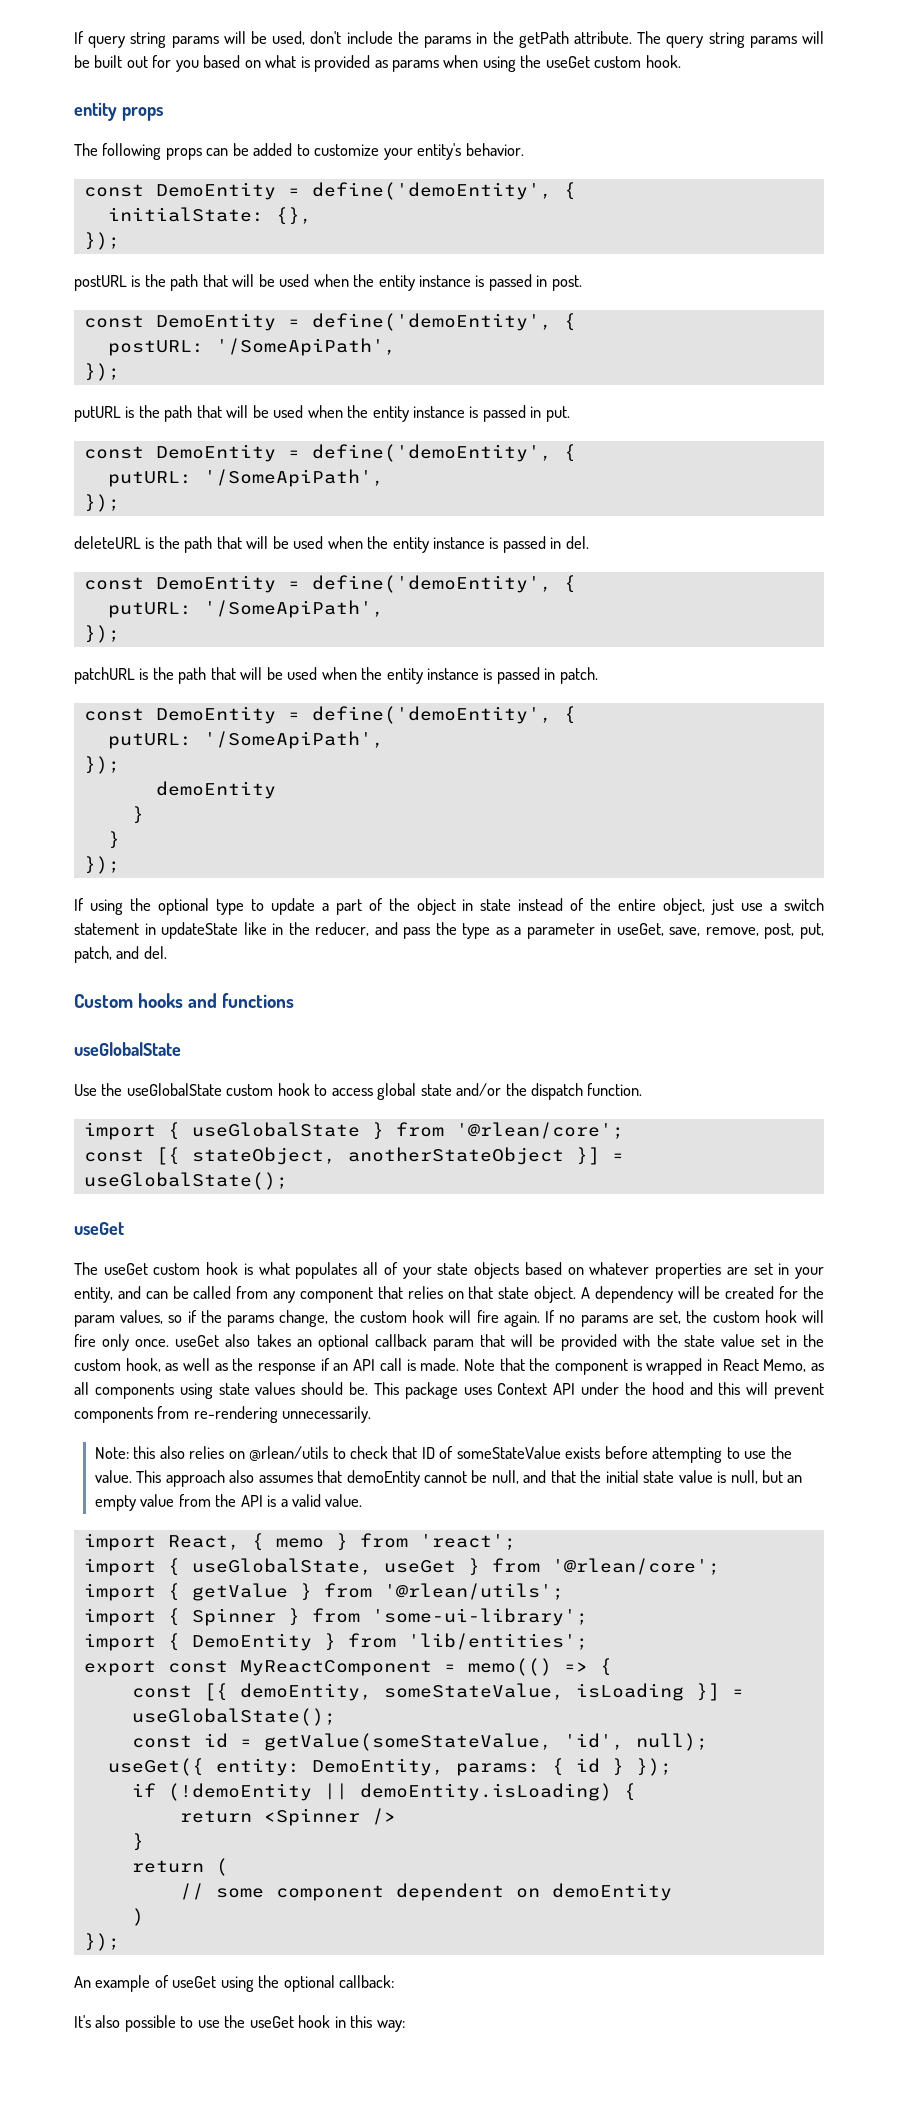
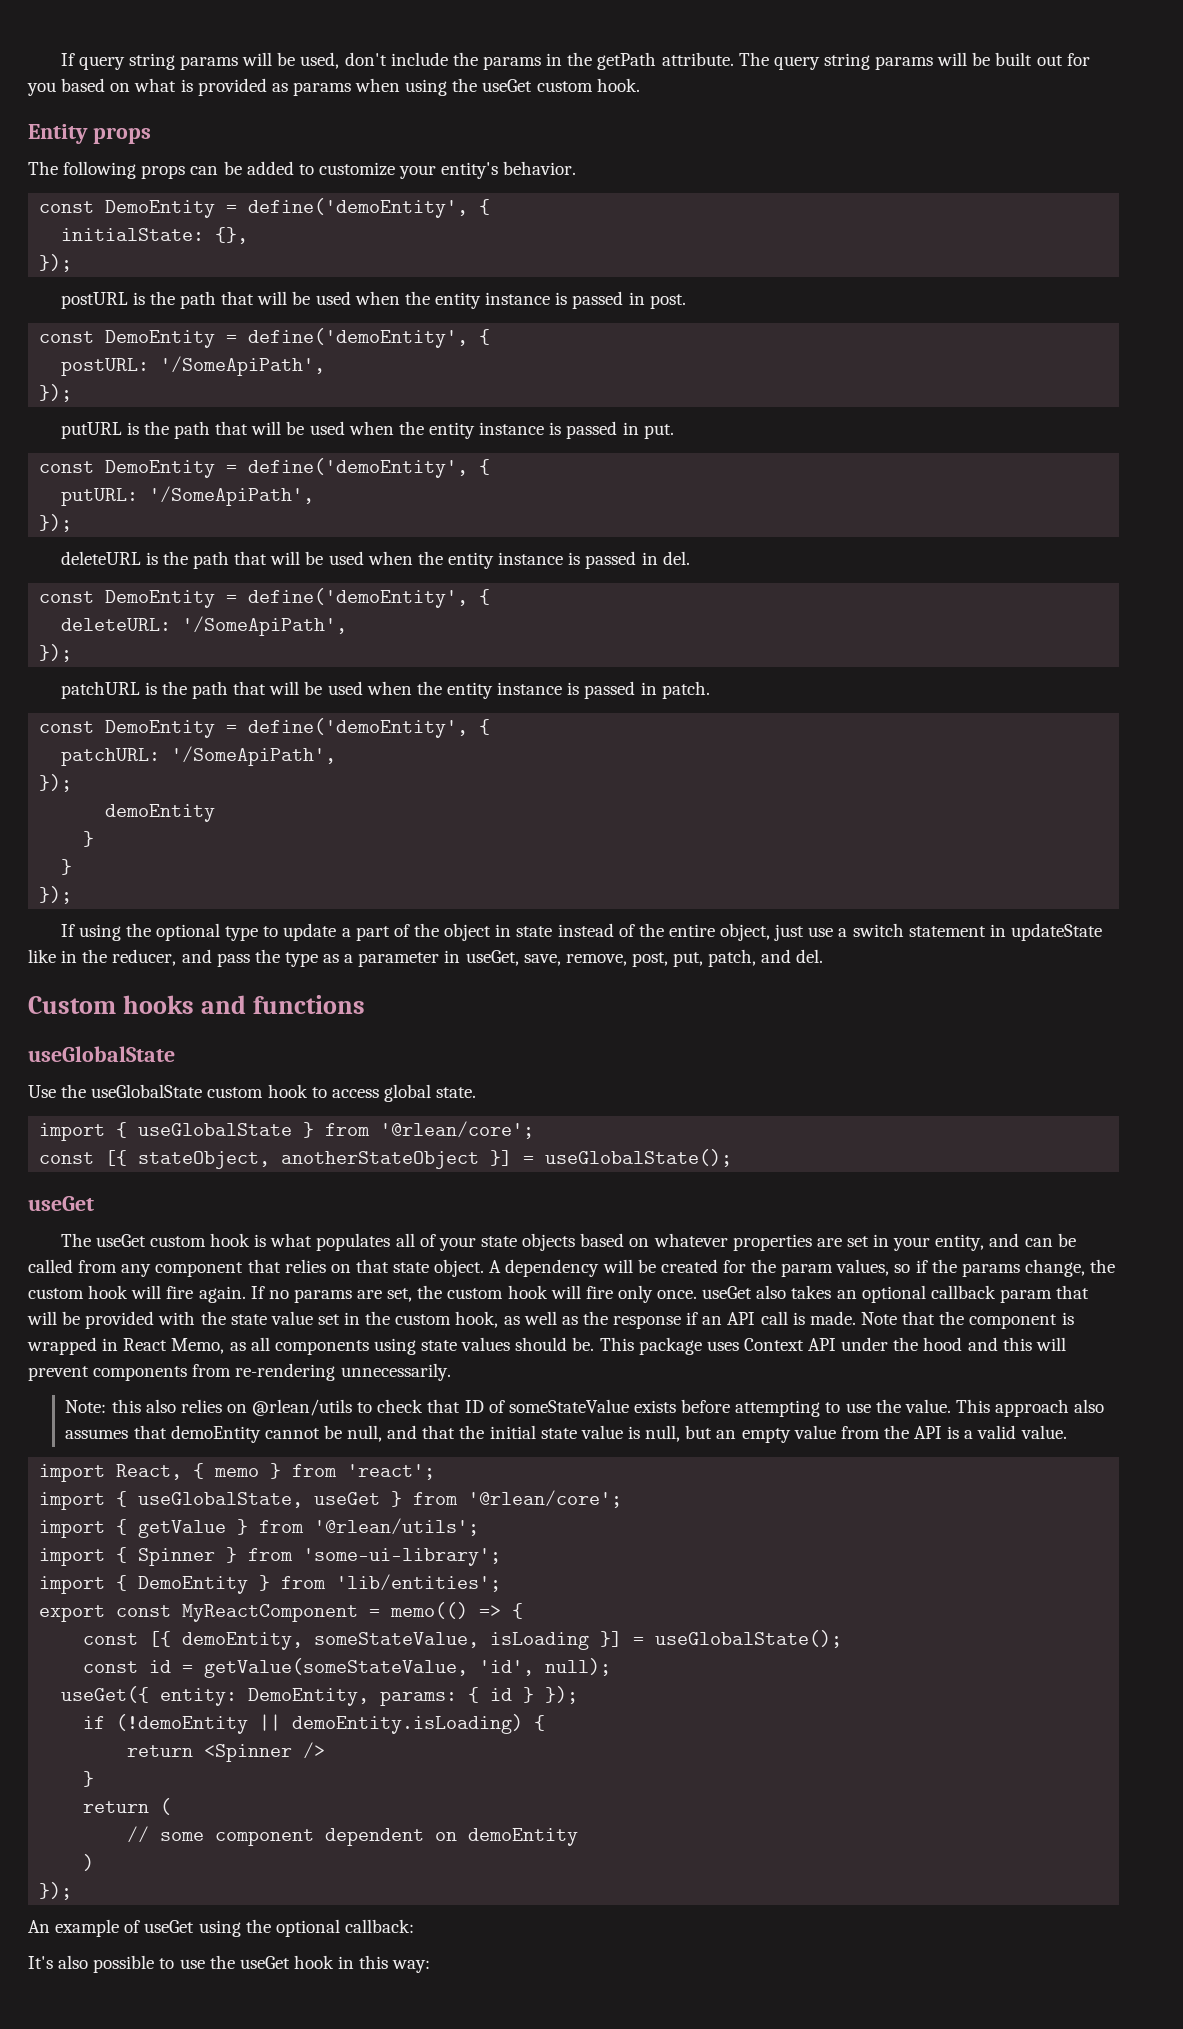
- entity props
+ Entity props
  deleteURL is the path that will be used when the entity instance is passed in del.
  const DemoEntity = define('demoEntity', {
- putURL: '/SomeApiPath',
+ deleteURL: '/SomeApiPath',
  patchURL is the path that will be used when the entity instance is passed in patch.
  const DemoEntity = define('demoEntity', {
- putURL: '/SomeApiPath',
+ patchURL: '/SomeApiPath',
- Use the useGlobalState custom hook to access global state and/or the dispatch function.
+ Use the useGlobalState custom hook to access global state.

